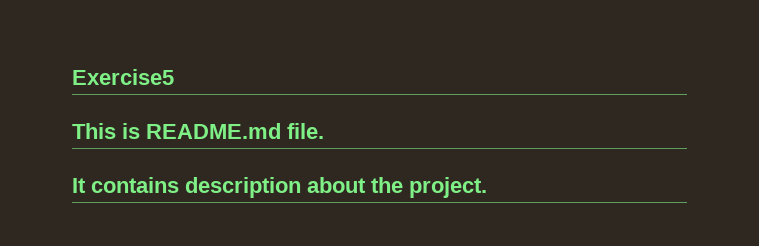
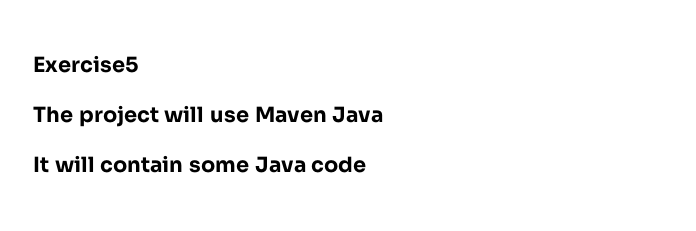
- This is README.md file.
- It contains description about the project.
+ The project will use Maven Java
+ It will contain some Java code

